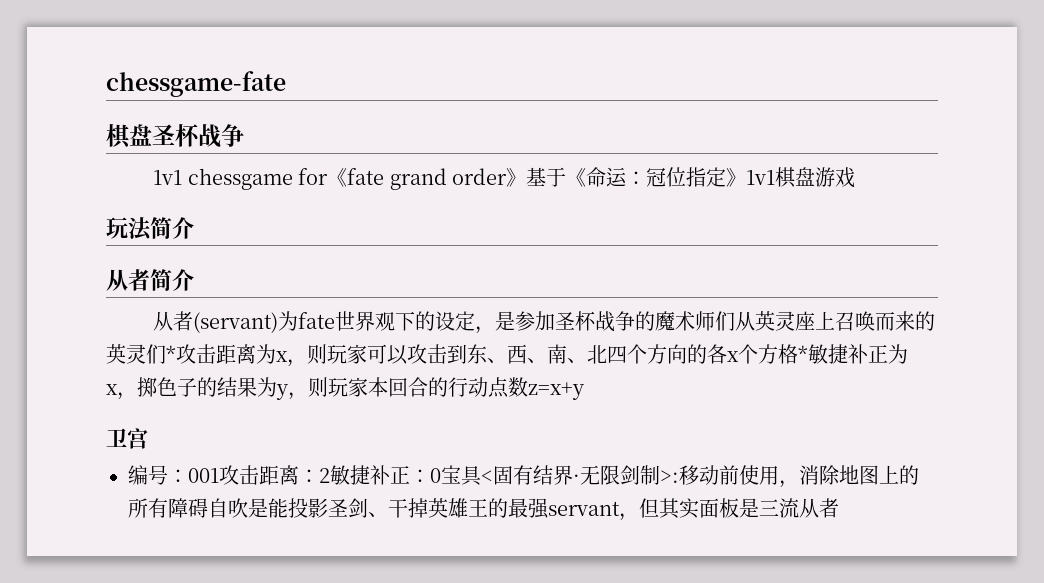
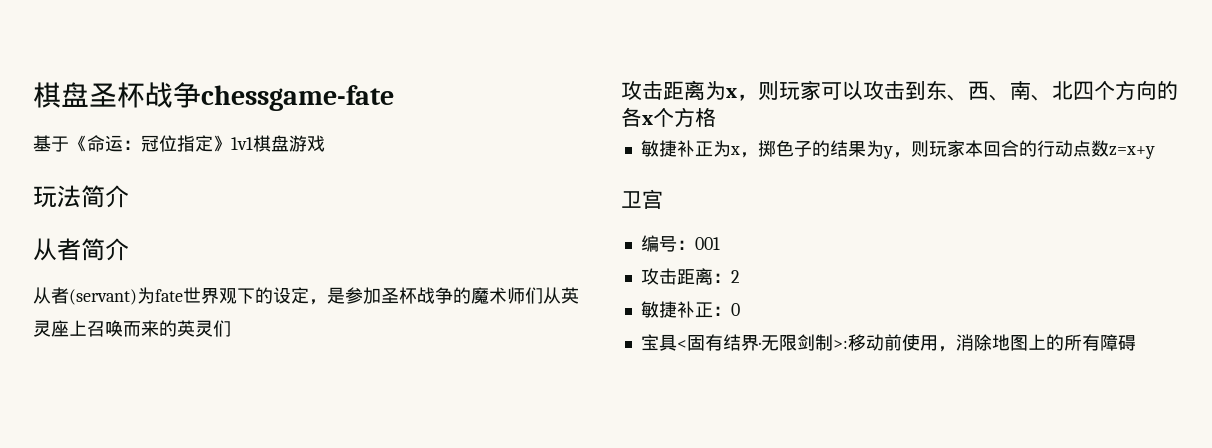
- chessgame-fate
- 棋盘圣杯战争
- 1v1 chessgame for《fate grand order》基于《命运：冠位指定》1v1棋盘游戏
+ 棋盘圣杯战争chessgame-fate
+ 基于《命运：冠位指定》1v1棋盘游戏
- 从者(servant)为fate世界观下的设定，是参加圣杯战争的魔术师们从英灵座上召唤而来的英灵们*攻击距离为x，则玩家可以攻击到东、西、南、北四个方向的各x个方格*敏捷补正为x，掷色子的结果为y，则玩家本回合的行动点数z=x+y
+ 从者(servant)为fate世界观下的设定，是参加圣杯战争的魔术师们从英灵座上召唤而来的英灵们
+ 攻击距离为x，则玩家可以攻击到东、西、南、北四个方向的各x个方格
+ 敏捷补正为x，掷色子的结果为y，则玩家本回合的行动点数z=x+y
- 编号：001攻击距离：2敏捷补正：0宝具<固有结界·无限剑制>:移动前使用，消除地图上的所有障碍自吹是能投影圣剑、干掉英雄王的最强servant，但其实面板是三流从者
+ 编号：001
+ 攻击距离：2
+ 敏捷补正：0
+ 宝具<固有结界·无限剑制>:移动前使用，消除地图上的所有障碍

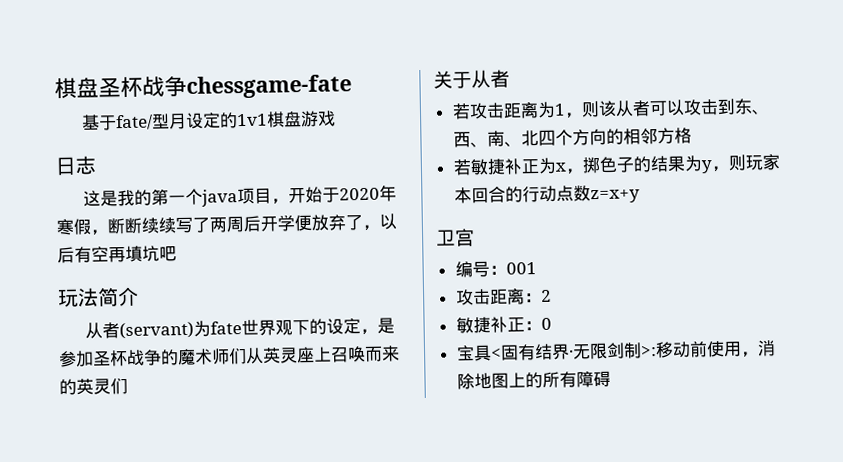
- 基于《命运：冠位指定》1v1棋盘游戏
+ 基于fate/型月设定的1v1棋盘游戏
+ 日志
+ 这是我的第一个java项目，开始于2020年寒假，断断续续写了两周后开学便放弃了，以后有空再填坑吧
- 从者简介
- 攻击距离为x，则玩家可以攻击到东、西、南、北四个方向的各x个方格
+ 关于从者
+ 若攻击距离为1，则该从者可以攻击到东、西、南、北四个方向的相邻方格
- 敏捷补正为x，掷色子的结果为y，则玩家本回合的行动点数z=x+y
+ 若敏捷补正为x，掷色子的结果为y，则玩家本回合的行动点数z=x+y

